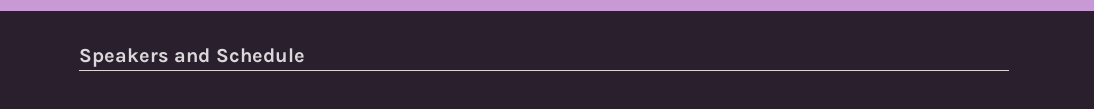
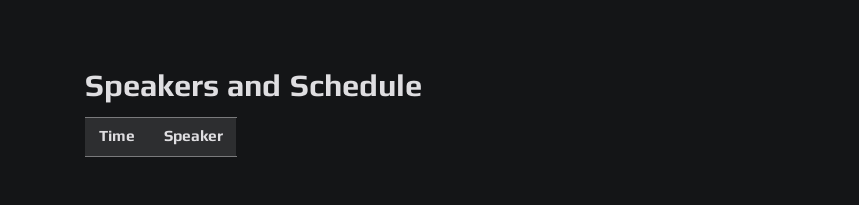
+ Time | Speaker

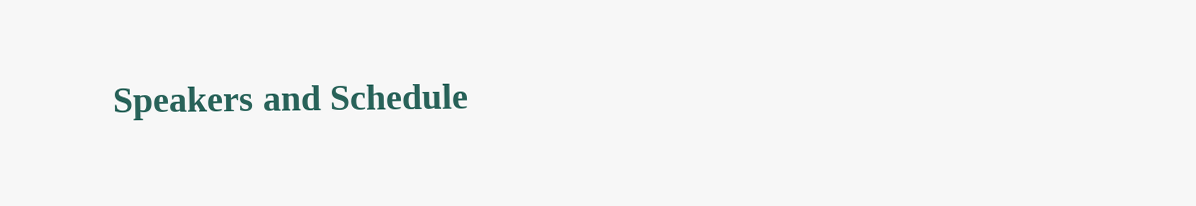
- Time | Speaker

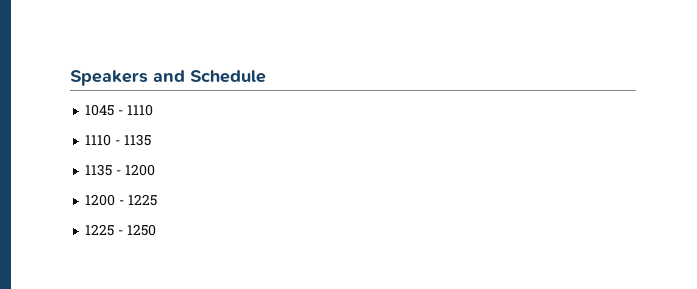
+ 1045 - 1110
+ 1110 - 1135
+ 1135 - 1200
+ 1200 - 1225
+ 1225 - 1250

